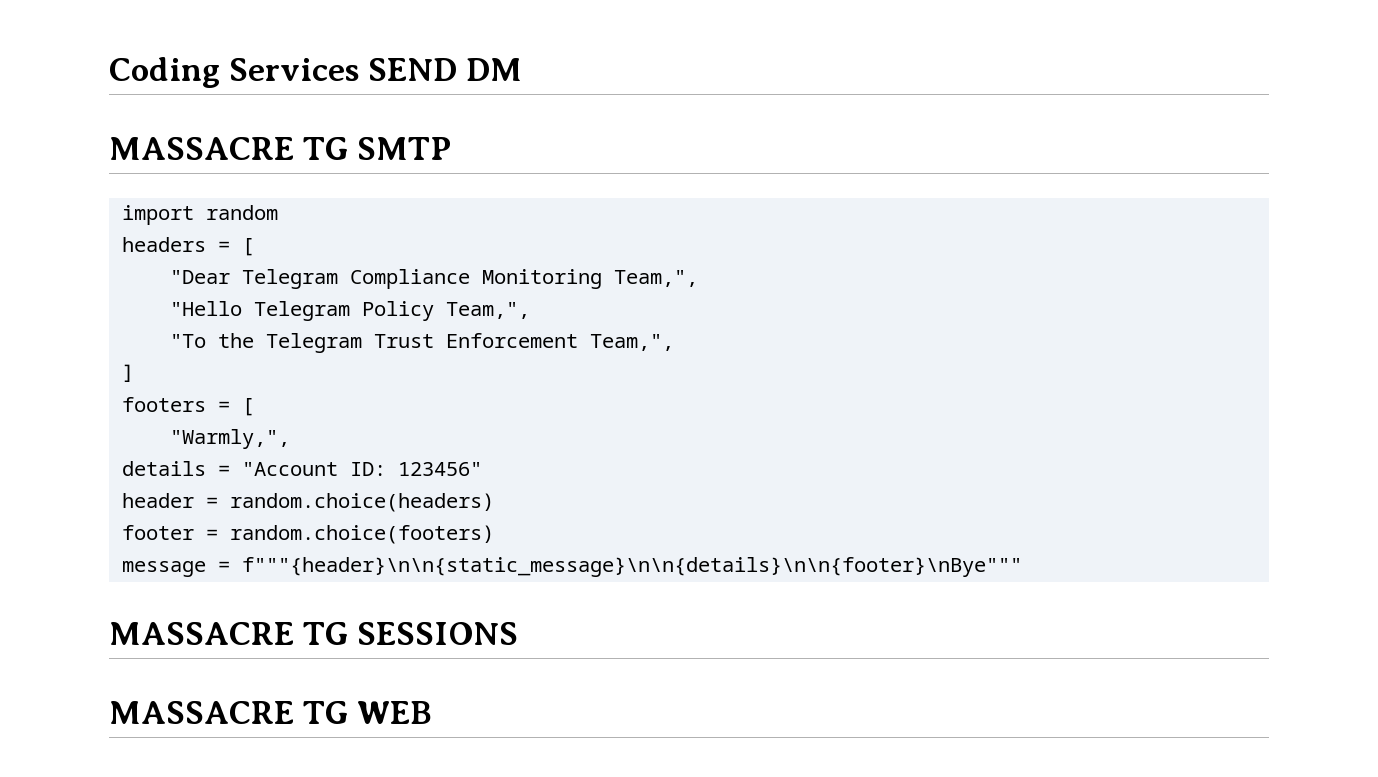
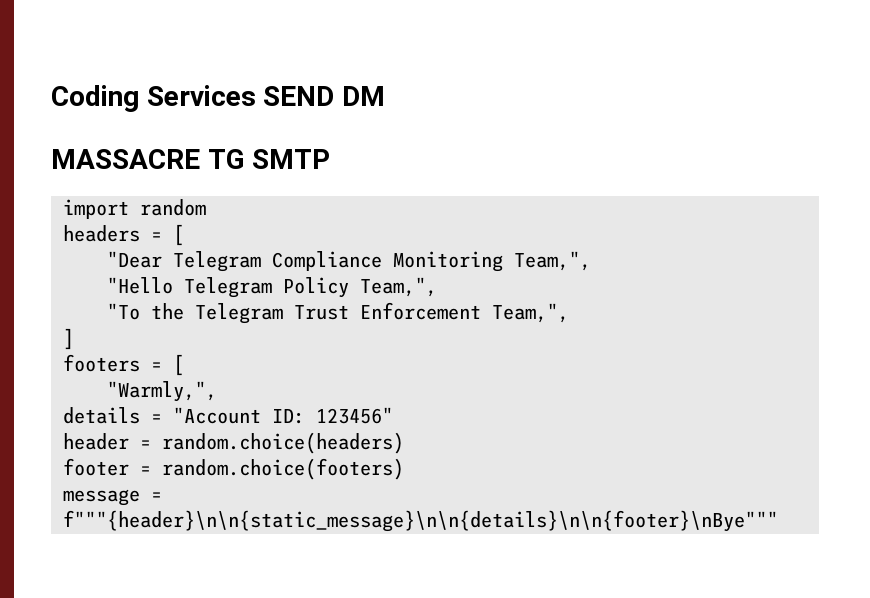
- MASSACRE TG SESSIONS
- MASSACRE TG WEB

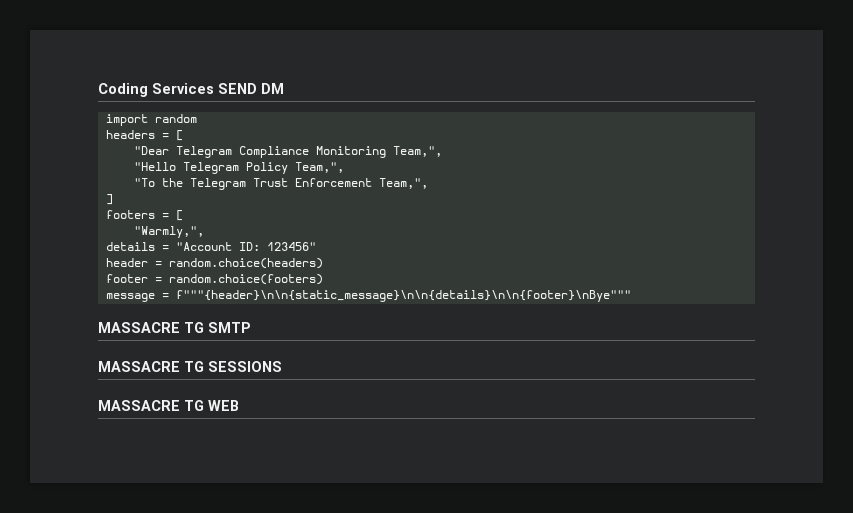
- MASSACRE TG SMTP
+ MASSACRE TG SMTP
+ MASSACRE TG SESSIONS
+ MASSACRE TG WEB

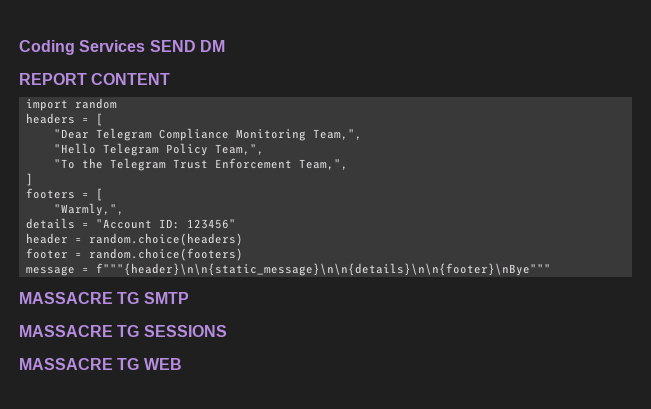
+ REPORT CONTENT

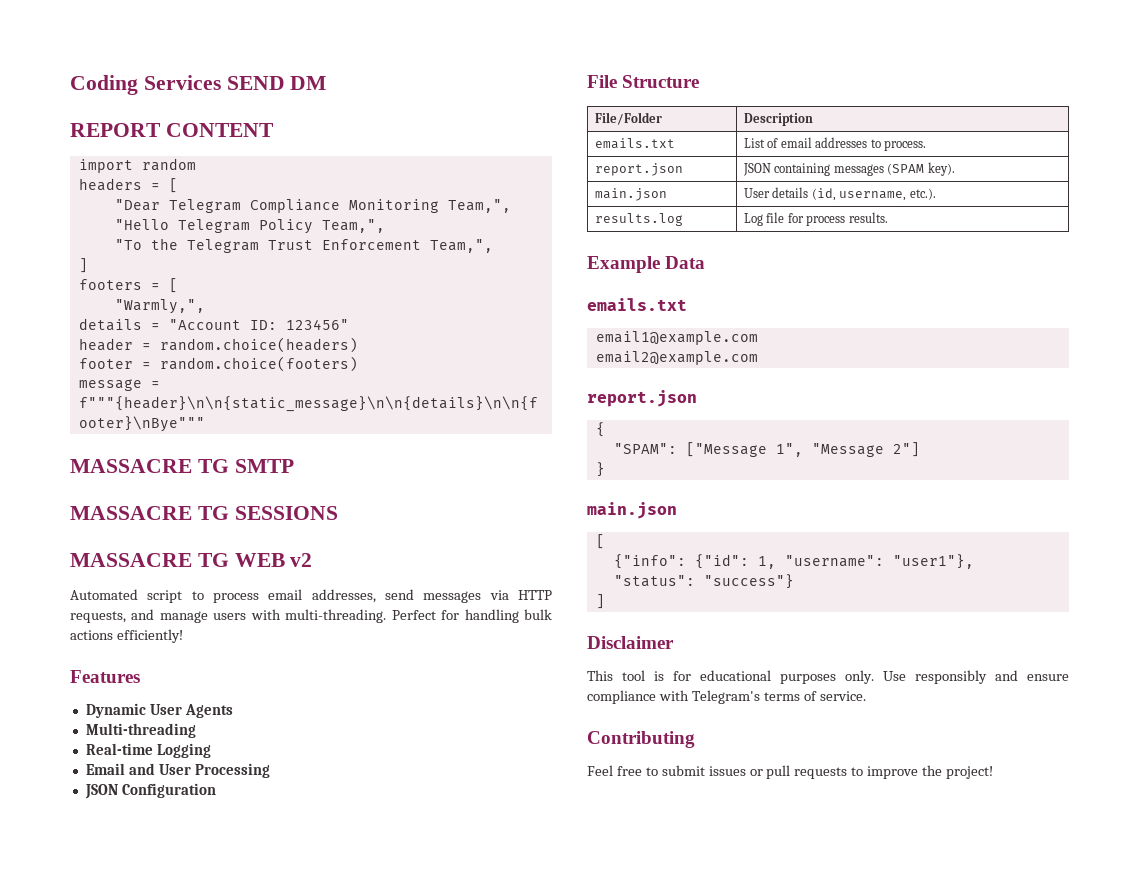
- MASSACRE TG WEB
+ MASSACRE TG WEB v2
+ Automated script to process email addresses, send messages via HTTP requests, and manage users with multi-threading. Perfect for handling bulk actions efficiently!
+ Features
+ Dynamic User Agents
+ Multi-threading
+ Real-time Logging
+ Email and User Processing
+ JSON Configuration
+ File Structure
+ File/Folder | Description
+ emails.txt | List of email addresses to process.
+ report.json | JSON containing messages (SPAM key).
+ main.json | User details (id, username, etc.).
+ results.log | Log file for process results.
+ Example Data
+ emails.txt
+ email1@example.com
+ email2@example.com
+ report.json
+ {
+ "SPAM": ["Message 1", "Message 2"]
+ }
+ main.json
+ [
+ {"info": {"id": 1, "username": "user1"}, "status": "success"}
+ ]
+ Disclaimer
+ This tool is for educational purposes only. Use responsibly and ensure compliance with Telegram's terms of service.
+ Contributing
+ Feel free to submit issues or pull requests to improve the project!

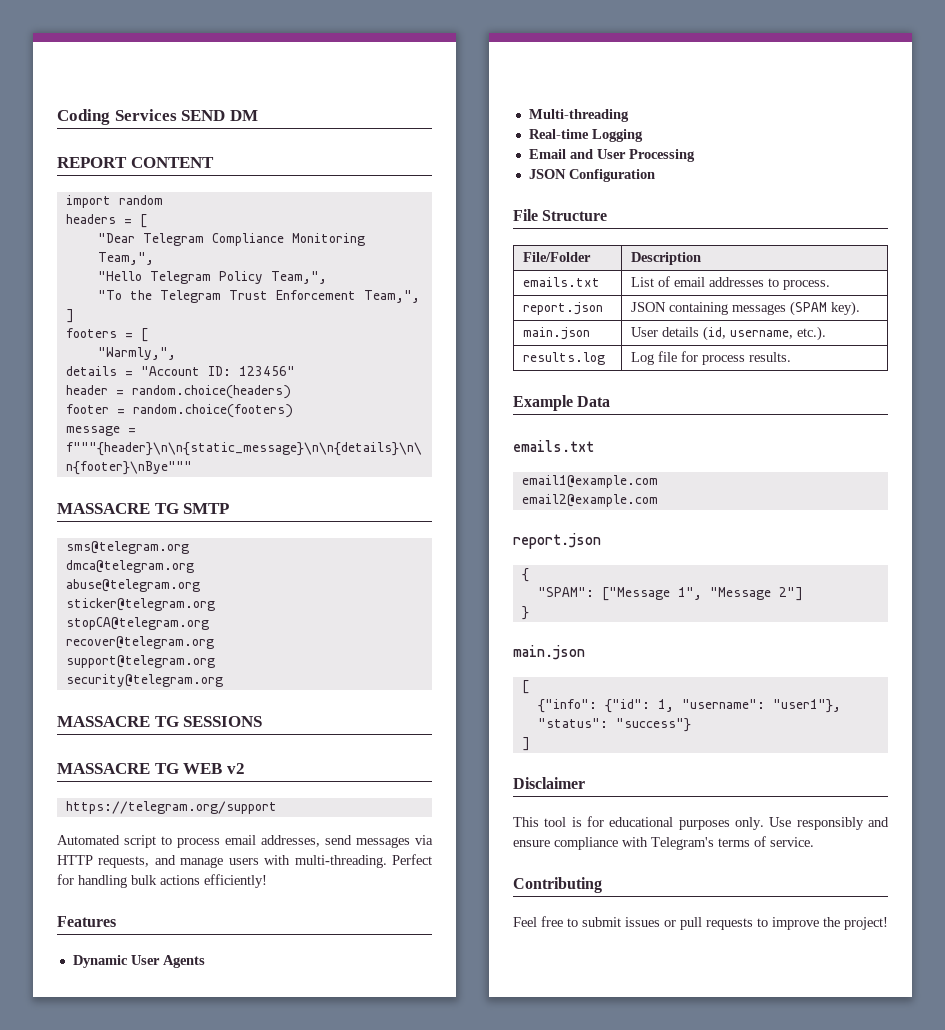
+ sms@telegram.org
+ dmca@telegram.org
+ abuse@telegram.org
+ sticker@telegram.org
+ stopCA@telegram.org
+ recover@telegram.org
+ support@telegram.org
+ security@telegram.org
+ https://telegram.org/support

